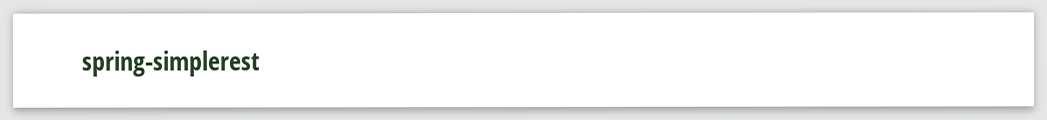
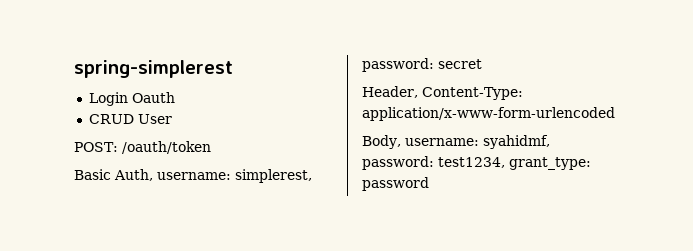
+ Login Oauth
+ CRUD User
+ POST: /oauth/token
+ Basic Auth, username: simplerest, password: secret
+ Header, Content-Type: application/x-www-form-urlencoded
+ Body, username: syahidmf, password: test1234, grant_type: password

